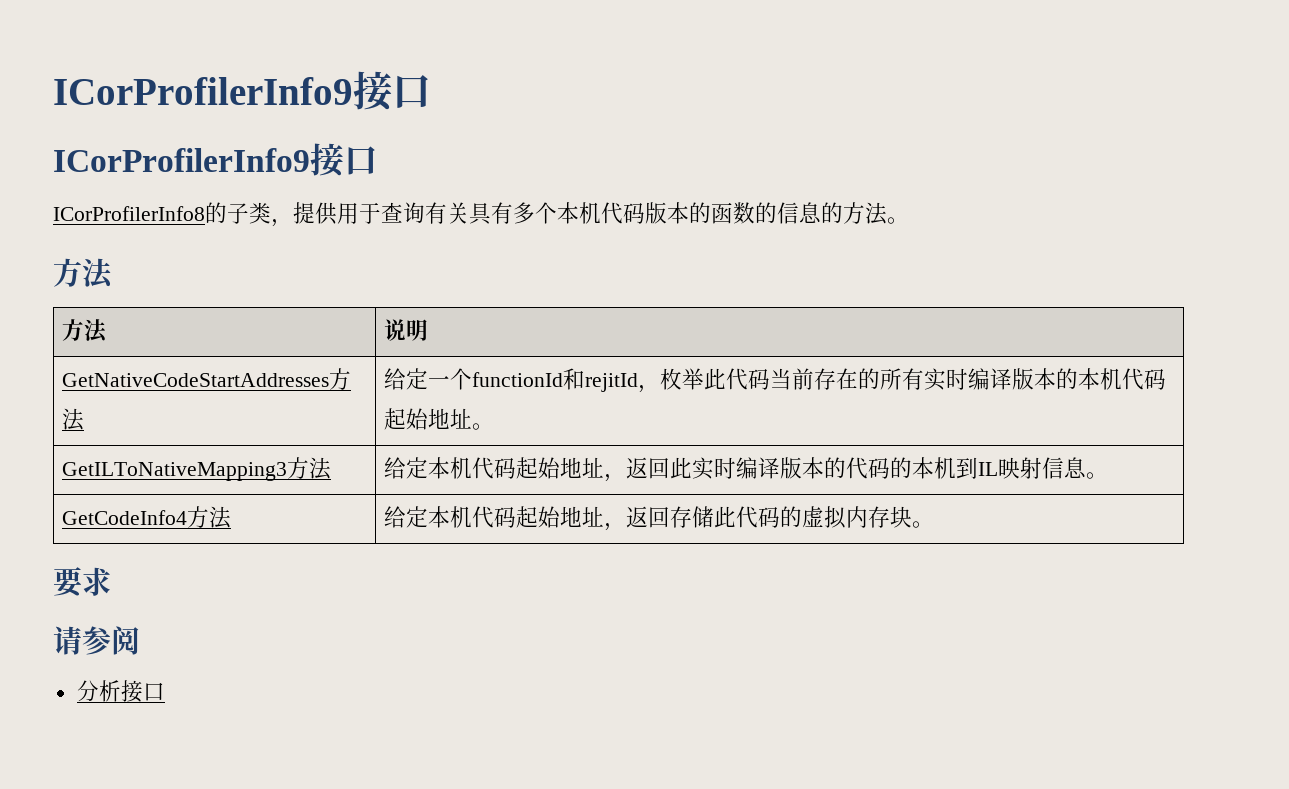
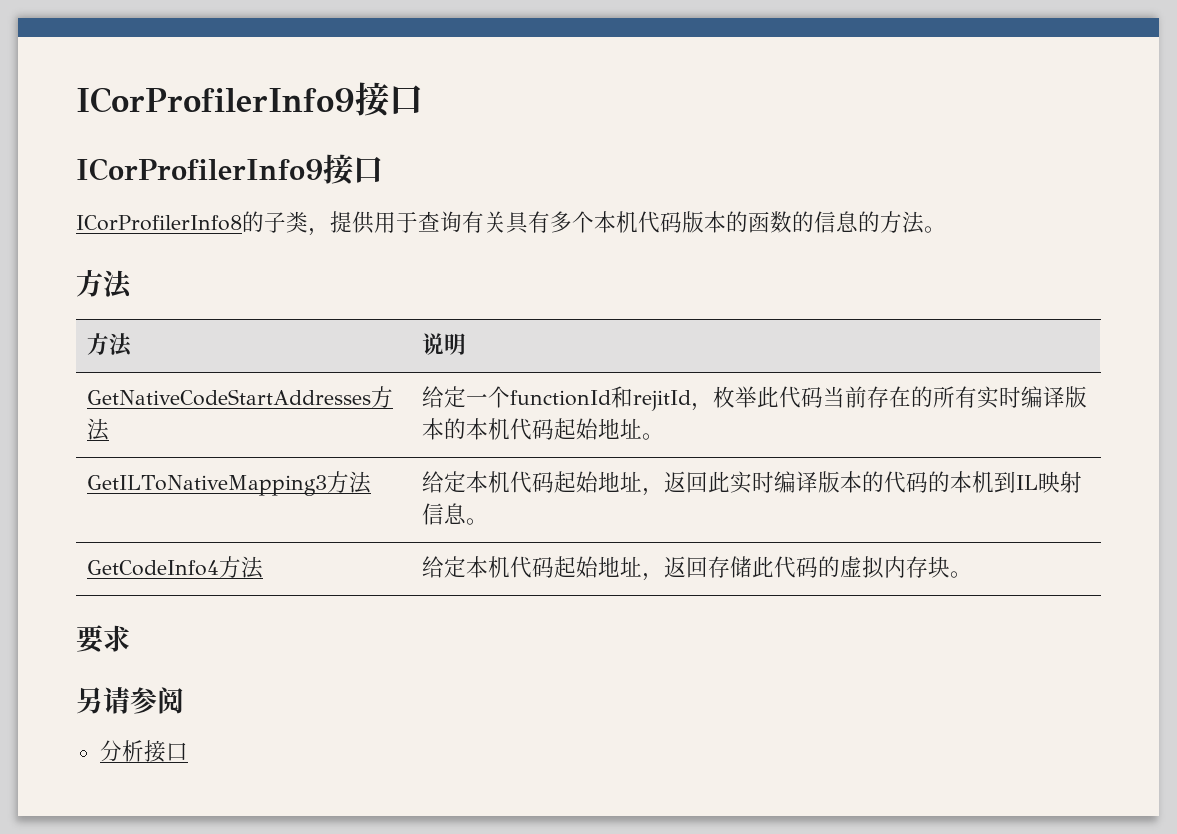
- 请参阅
+ 另请参阅

